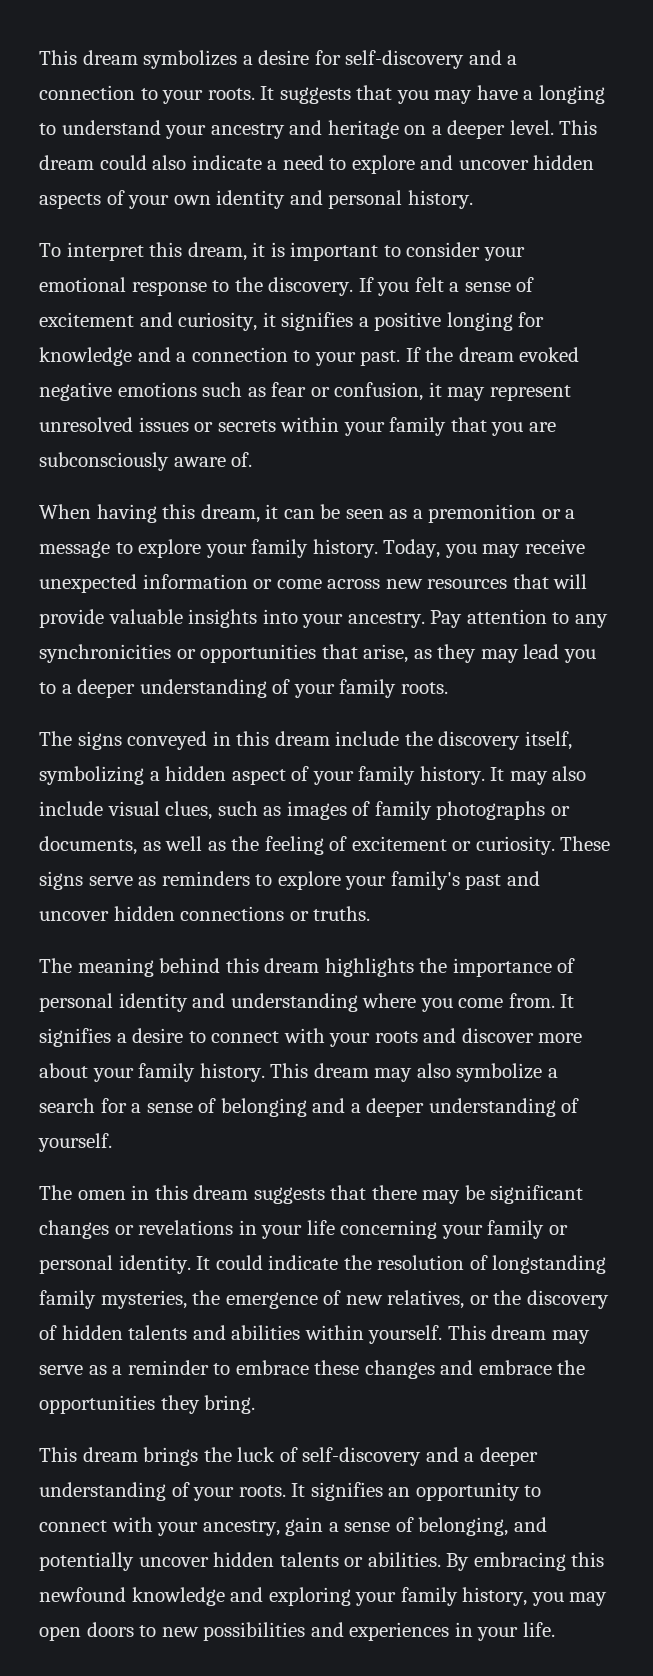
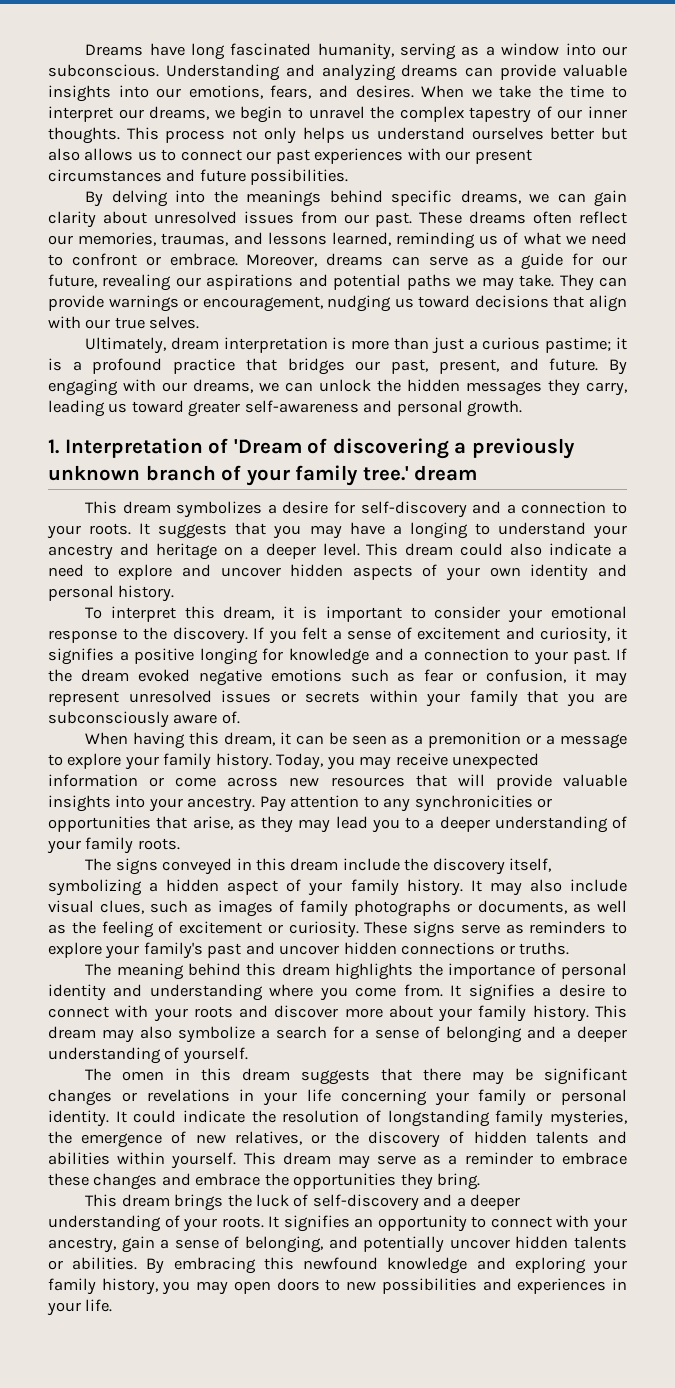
+ Dreams have long fascinated humanity, serving as a window into our subconscious. Understanding and analyzing dreams can provide valuable insights into our emotions, fears, and desires. When we take the time to interpret our dreams, we begin to unravel the complex tapestry of our inner thoughts. This process not only helps us understand ourselves better but also allows us to connect our past experiences with our present circumstances and future possibilities.
+ By delving into the meanings behind specific dreams, we can gain clarity about unresolved issues from our past. These dreams often reflect our memories, traumas, and lessons learned, reminding us of what we need to confront or embrace. Moreover, dreams can serve as a guide for our future, revealing our aspirations and potential paths we may take. They can provide warnings or encouragement, nudging us toward decisions that align with our true selves.
+ Ultimately, dream interpretation is more than just a curious pastime; it is a profound practice that bridges our past, present, and future. By engaging with our dreams, we can unlock the hidden messages they carry, leading us toward greater self-awareness and personal growth.
+ 1. Interpretation of 'Dream of discovering a previously unknown branch of your family tree.' dream

